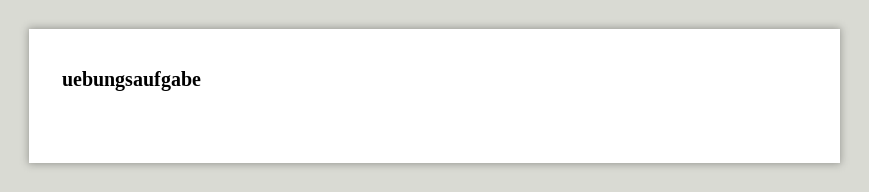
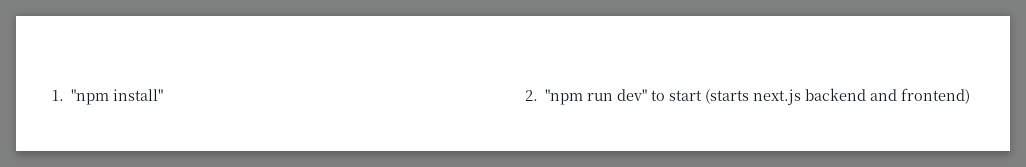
- uebungsaufgabe
+ 1. "npm install"
+ 2. "npm run dev" to start (starts next.js backend and frontend)

